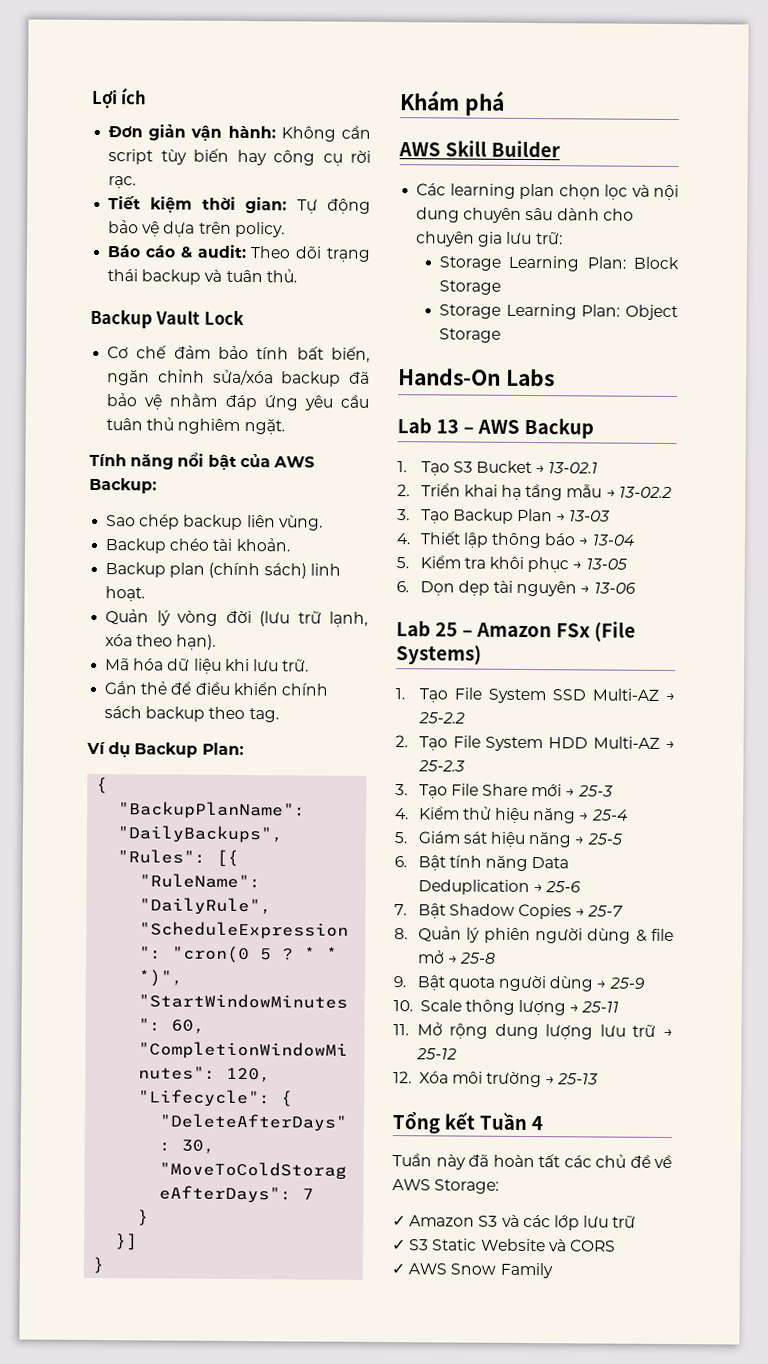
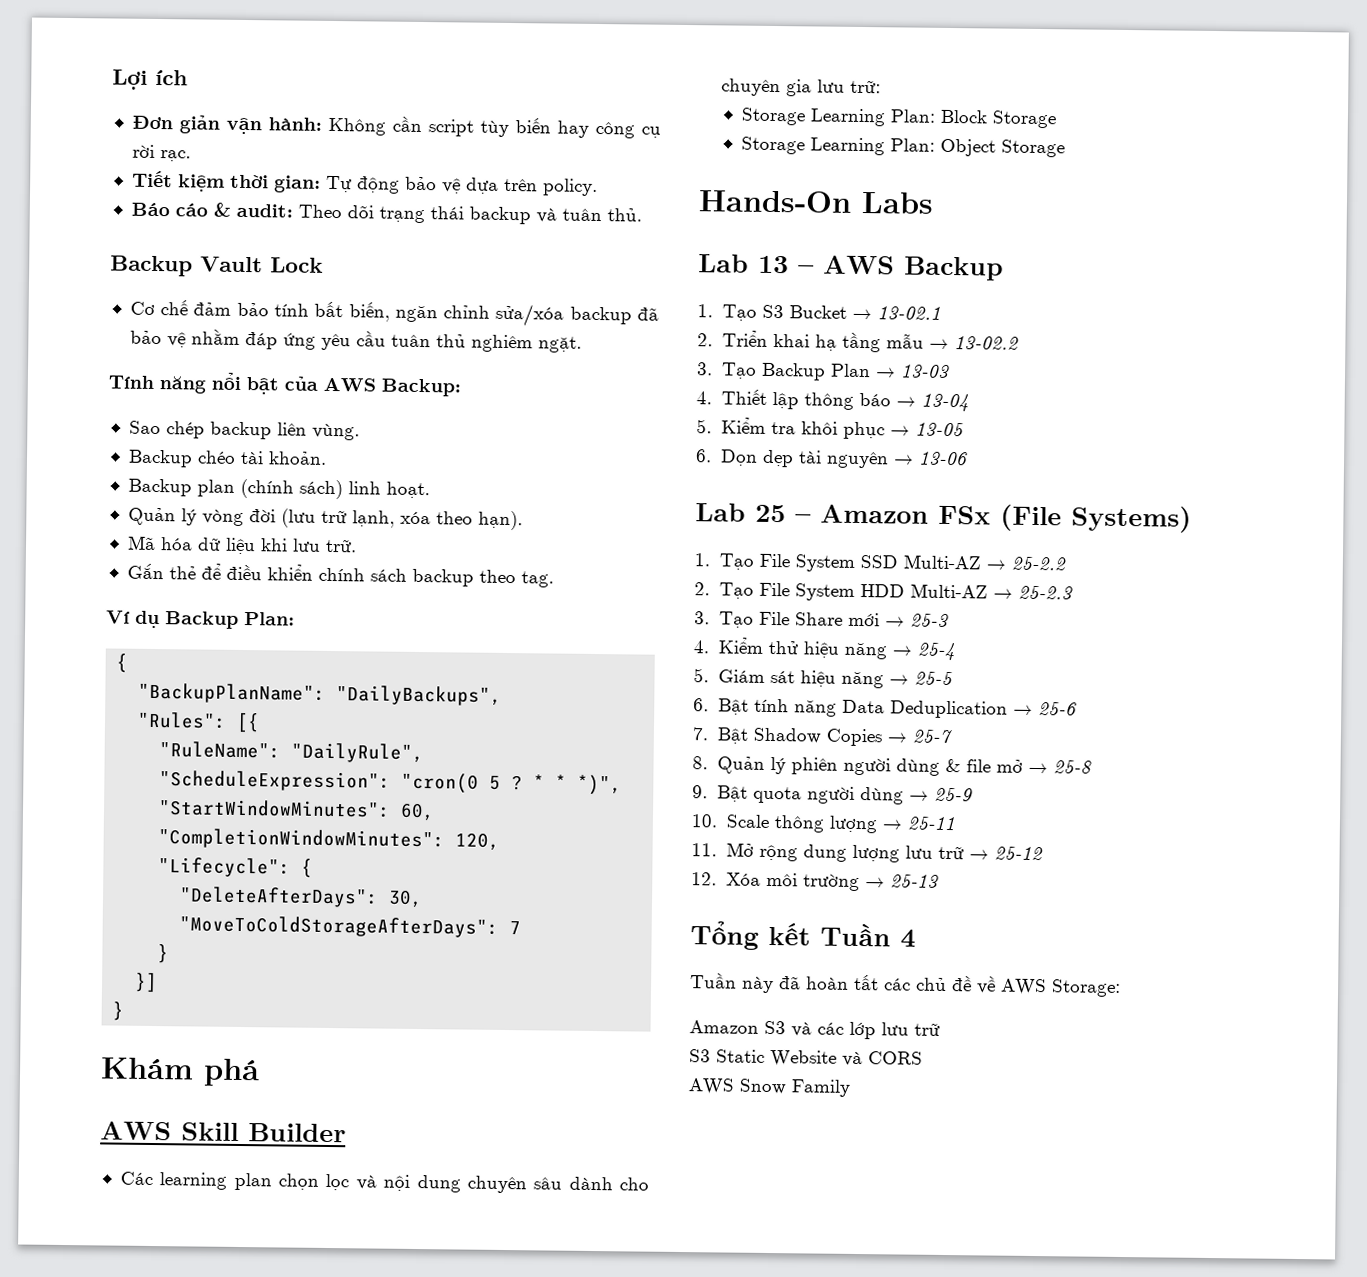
- ✓ Amazon S3 và các lớp lưu trữ
+ Amazon S3 và các lớp lưu trữ
- ✓ S3 Static Website và CORS
+ S3 Static Website và CORS
- ✓ AWS Snow Family
+ AWS Snow Family

